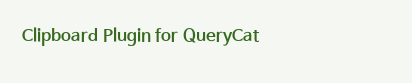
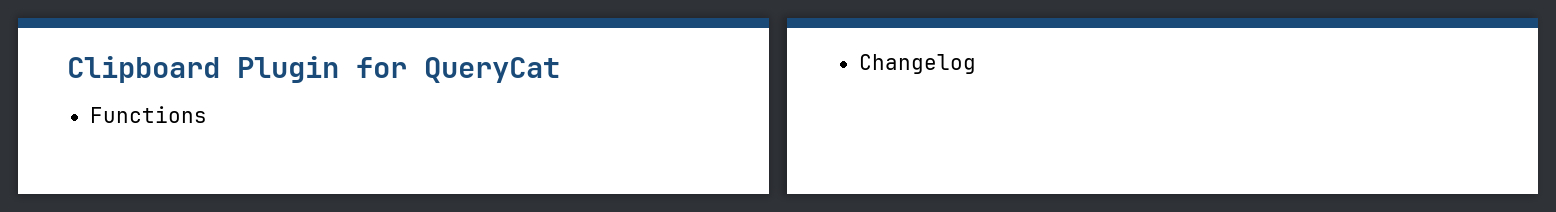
+ Functions
+ Changelog

